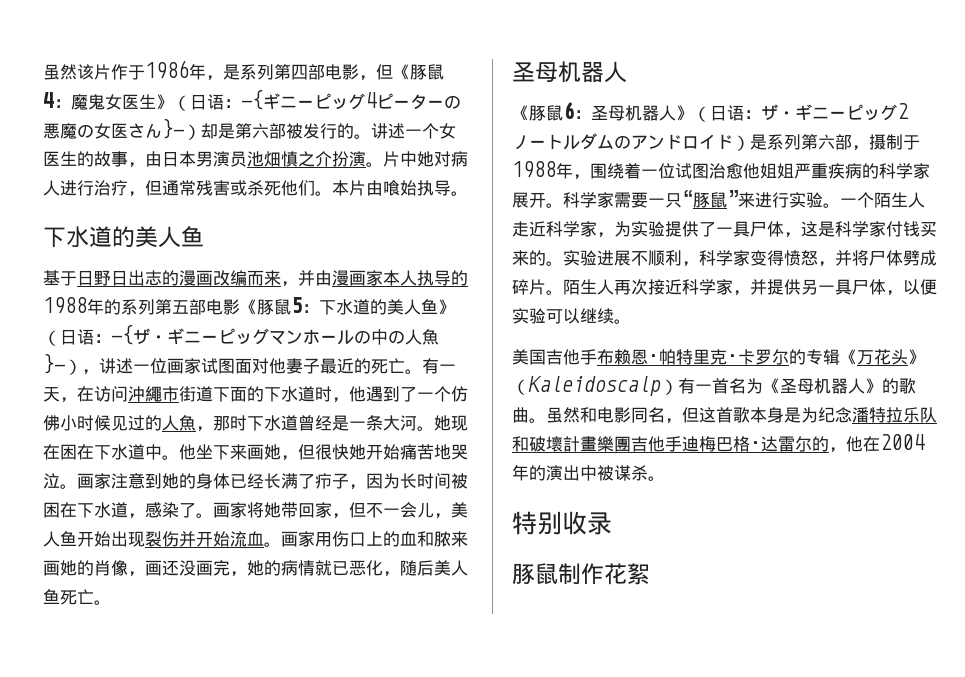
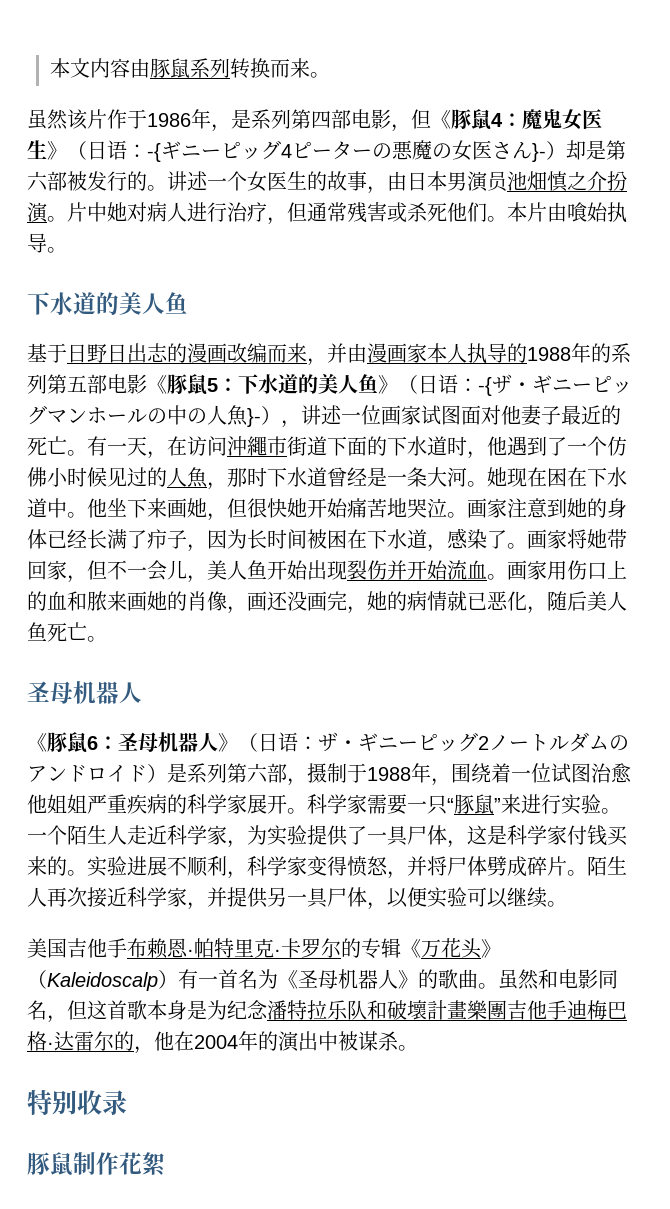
+ 本文内容由豚鼠系列转换而来。

